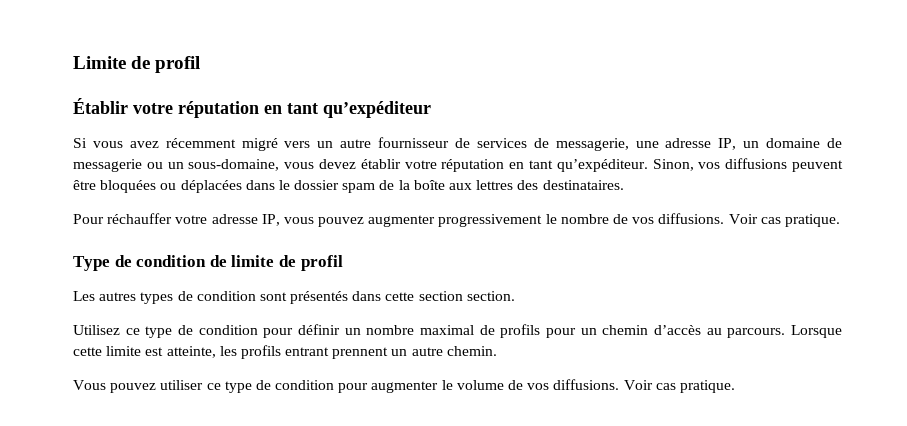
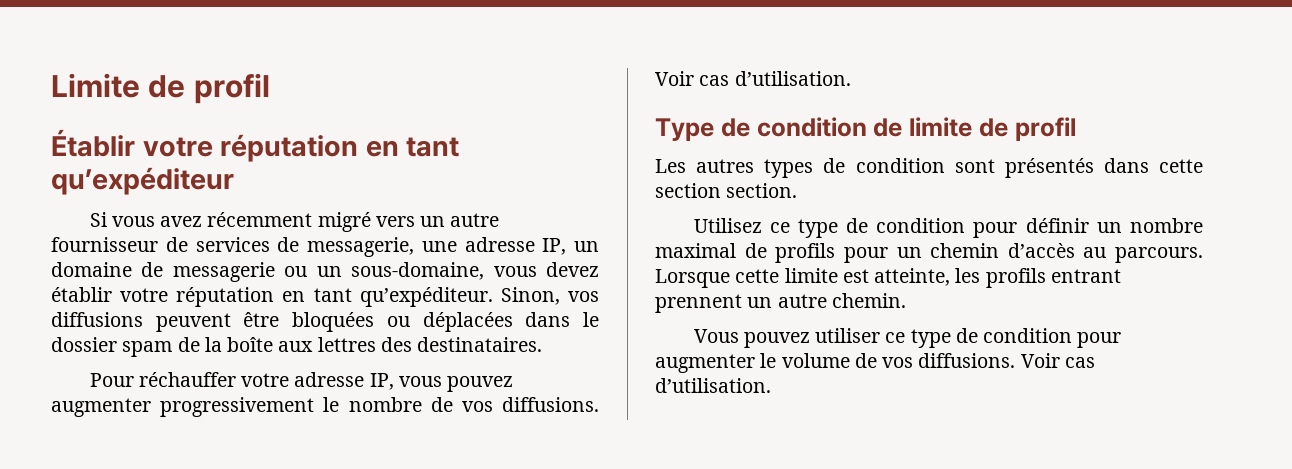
- Pour réchauffer votre adresse IP, vous pouvez augmenter progressivement le nombre de vos diffusions. Voir cas pratique.
+ Pour réchauffer votre adresse IP, vous pouvez augmenter progressivement le nombre de vos diffusions. Voir cas dʼutilisation.
- Vous pouvez utiliser ce type de condition pour augmenter le volume de vos diffusions. Voir cas pratique.
+ Vous pouvez utiliser ce type de condition pour augmenter le volume de vos diffusions. Voir cas d’utilisation.

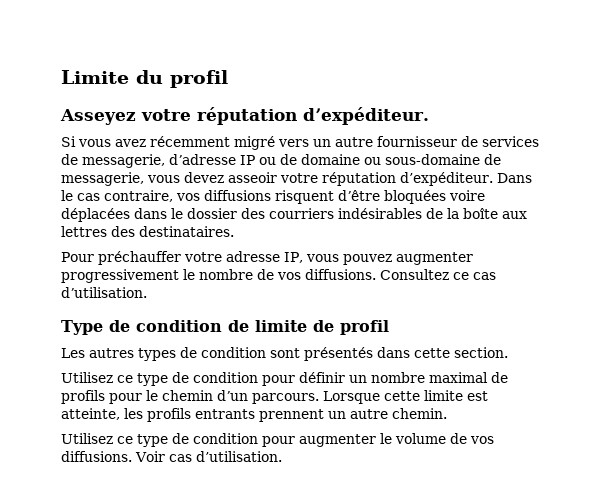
- Limite de profil
- Établir votre réputation en tant qu’expéditeur
+ Limite du profil
+ Asseyez votre réputation dʼexpéditeur.
- Si vous avez récemment migré vers un autre fournisseur de services de messagerie, une adresse IP, un domaine de messagerie ou un sous-domaine, vous devez établir votre réputation en tant qu’expéditeur. Sinon, vos diffusions peuvent être bloquées ou déplacées dans le dossier spam de la boîte aux lettres des destinataires.
+ Si vous avez récemment migré vers un autre fournisseur de services de messagerie, dʼadresse IP ou de domaine ou sous-domaine de messagerie, vous devez asseoir votre réputation d’expéditeur. Dans le cas contraire, vos diffusions risquent dʼêtre bloquées voire déplacées dans le dossier des courriers indésirables de la boîte aux lettres des destinataires.
- Pour réchauffer votre adresse IP, vous pouvez augmenter progressivement le nombre de vos diffusions. Voir cas dʼutilisation.
+ Pour préchauffer votre adresse IP, vous pouvez augmenter progressivement le nombre de vos diffusions. Consultez ce cas dʼutilisation.
- Les autres types de condition sont présentés dans cette section section.
+ Les autres types de condition sont présentés dans cette section.
- Utilisez ce type de condition pour définir un nombre maximal de profils pour un chemin d’accès au parcours.
+ Utilisez ce type de condition pour définir un nombre maximal de profils pour le chemin dʼun parcours.
- Lorsque cette limite est atteinte, les profils entrant prennent un autre chemin.
+ Lorsque cette limite est atteinte, les profils entrants prennent un autre chemin.
- Vous pouvez utiliser ce type de condition pour augmenter le volume de vos diffusions.
+ Utilisez ce type de condition pour augmenter le volume de vos diffusions.

